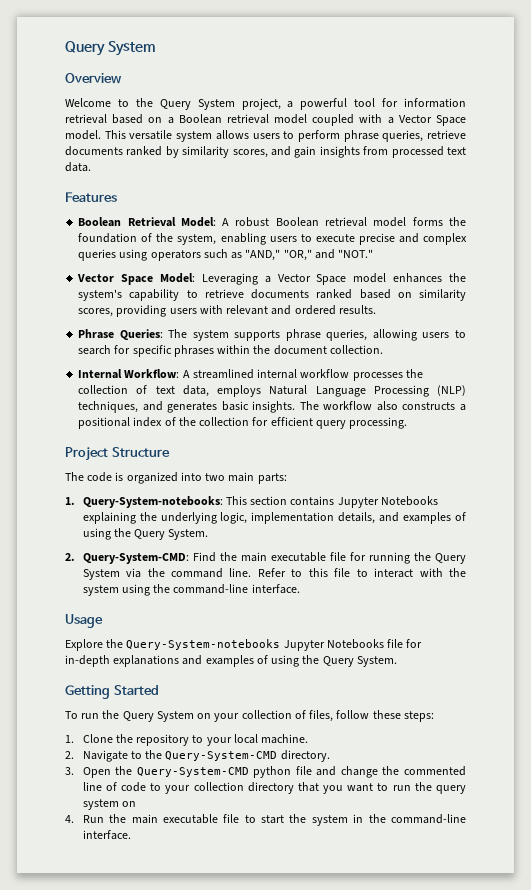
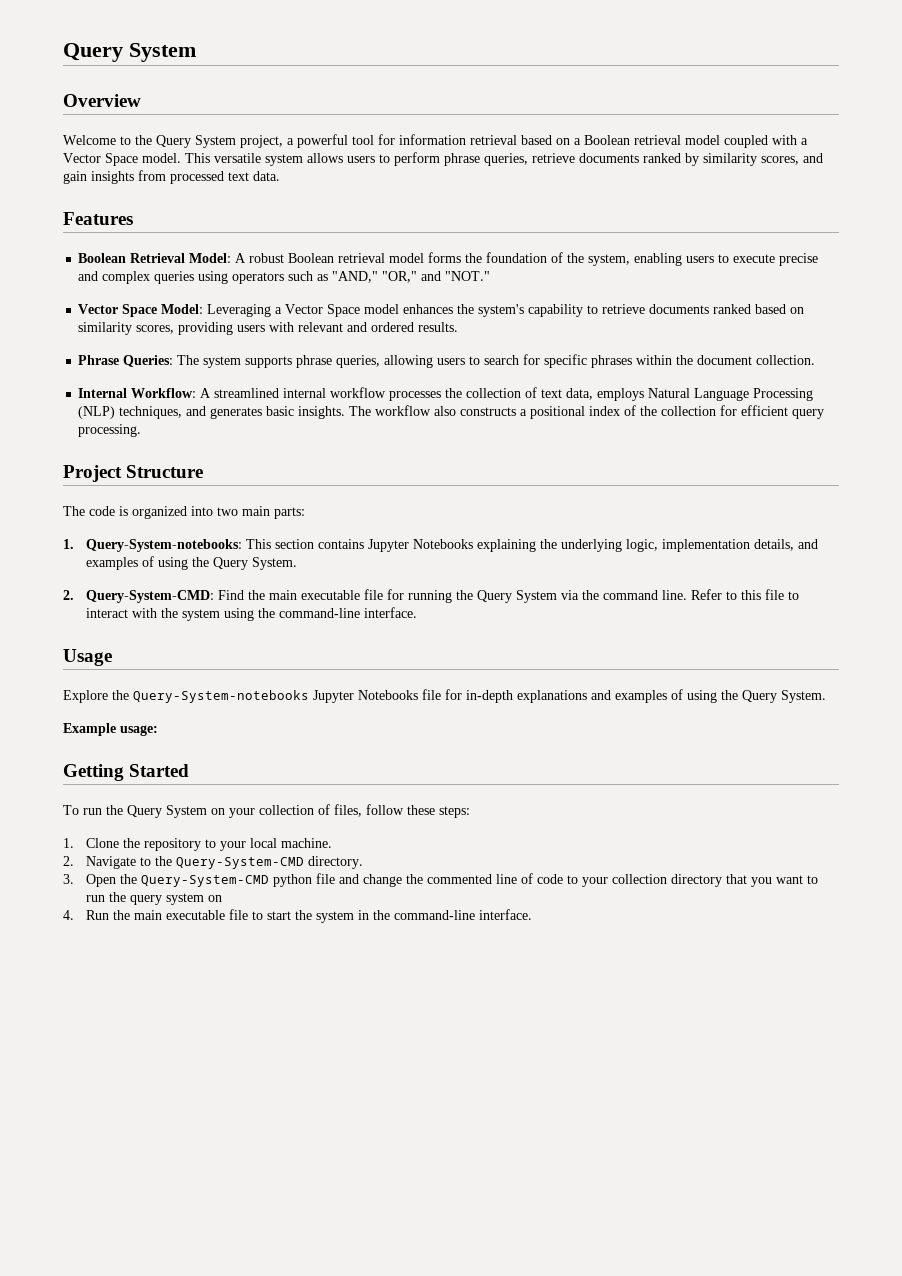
+ Example usage:

